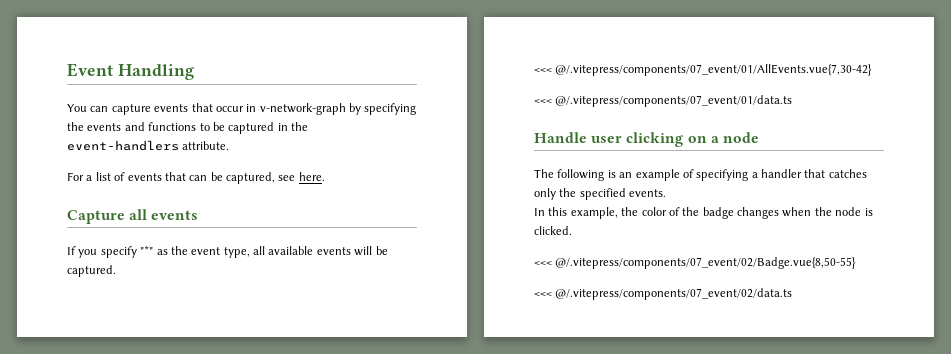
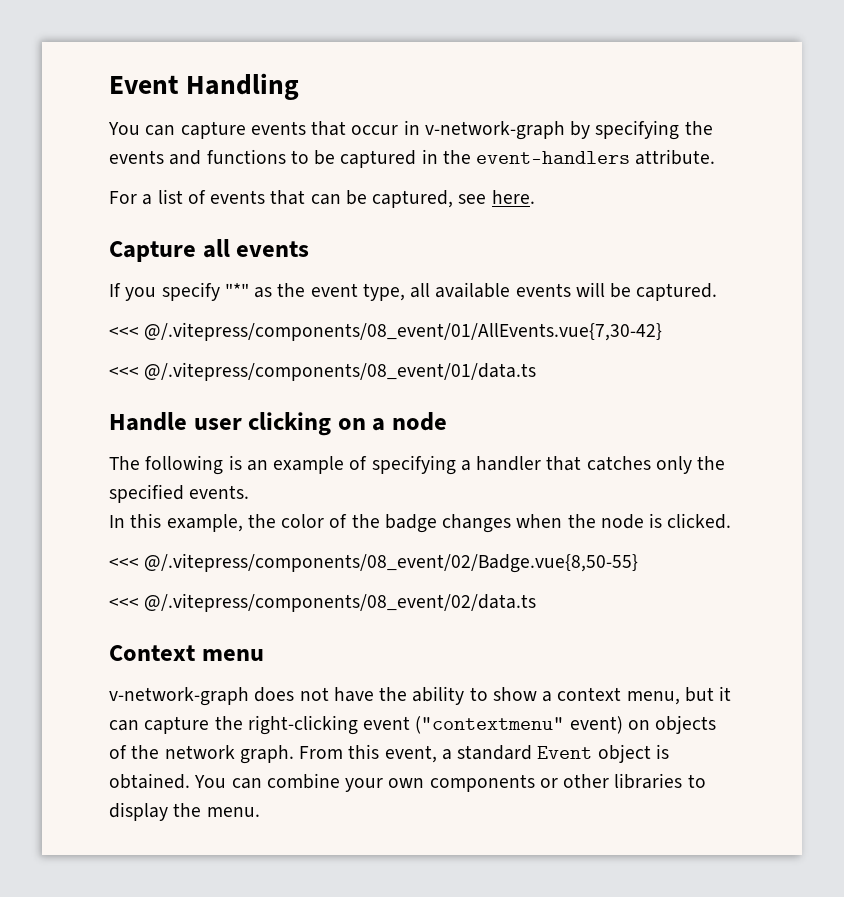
- <<< @/.vitepress/components/07_event/01/AllEvents.vue{7,30-42}
- <<< @/.vitepress/components/07_event/01/data.ts
+ <<< @/.vitepress/components/08_event/01/AllEvents.vue{7,30-42}
+ <<< @/.vitepress/components/08_event/01/data.ts
- <<< @/.vitepress/components/07_event/02/Badge.vue{8,50-55}
- <<< @/.vitepress/components/07_event/02/data.ts
+ <<< @/.vitepress/components/08_event/02/Badge.vue{8,50-55}
+ <<< @/.vitepress/components/08_event/02/data.ts
+ Context menu
+ v-network-graph does not have the ability to show a context menu, but it can capture the right-clicking event ("contextmenu" event) on objects of the network graph. From this event, a standard Event object is obtained. You can combine your own components or other libraries to display the menu.

